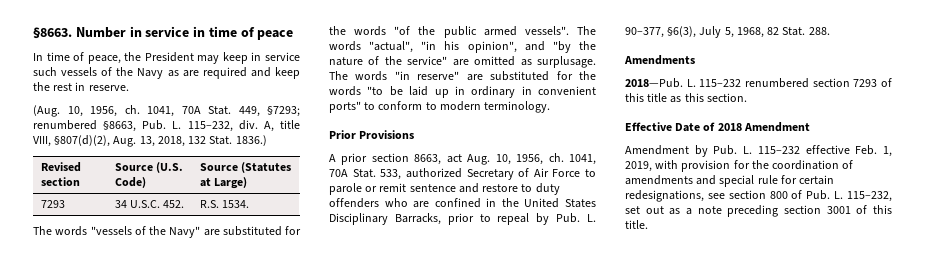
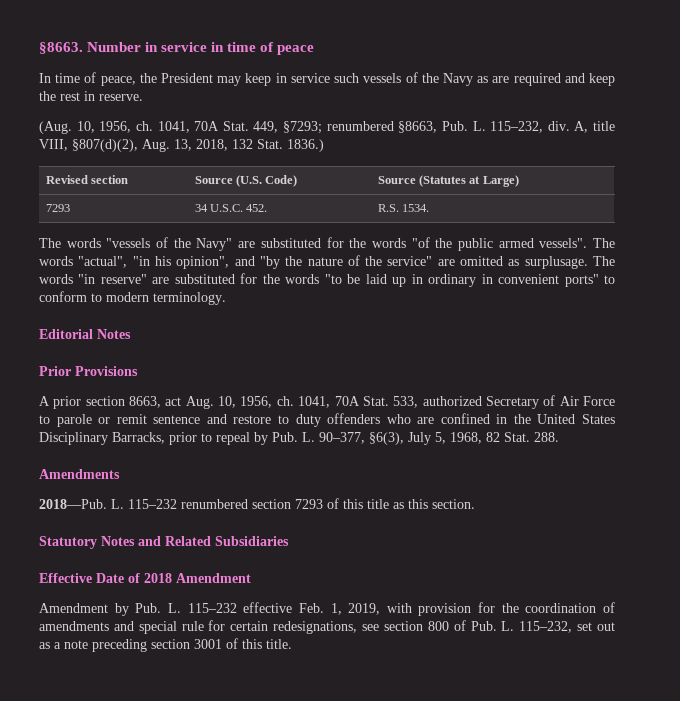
+ Editorial Notes
+ Statutory Notes and Related Subsidiaries

